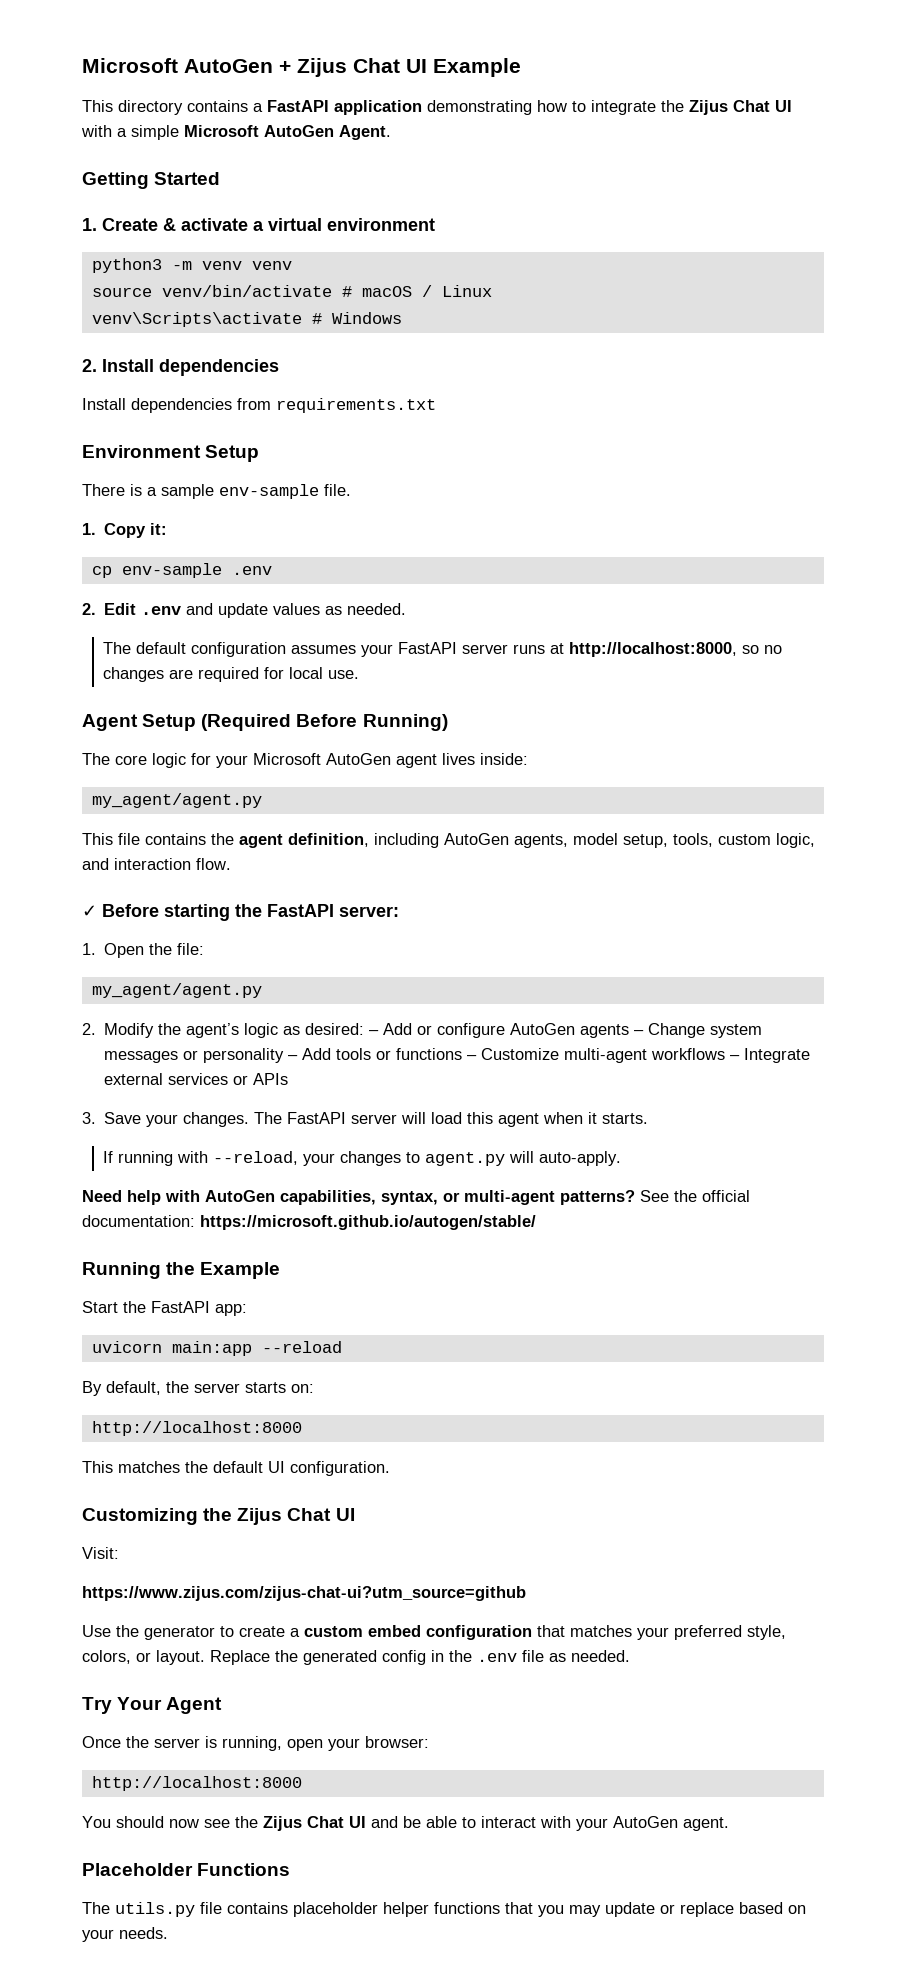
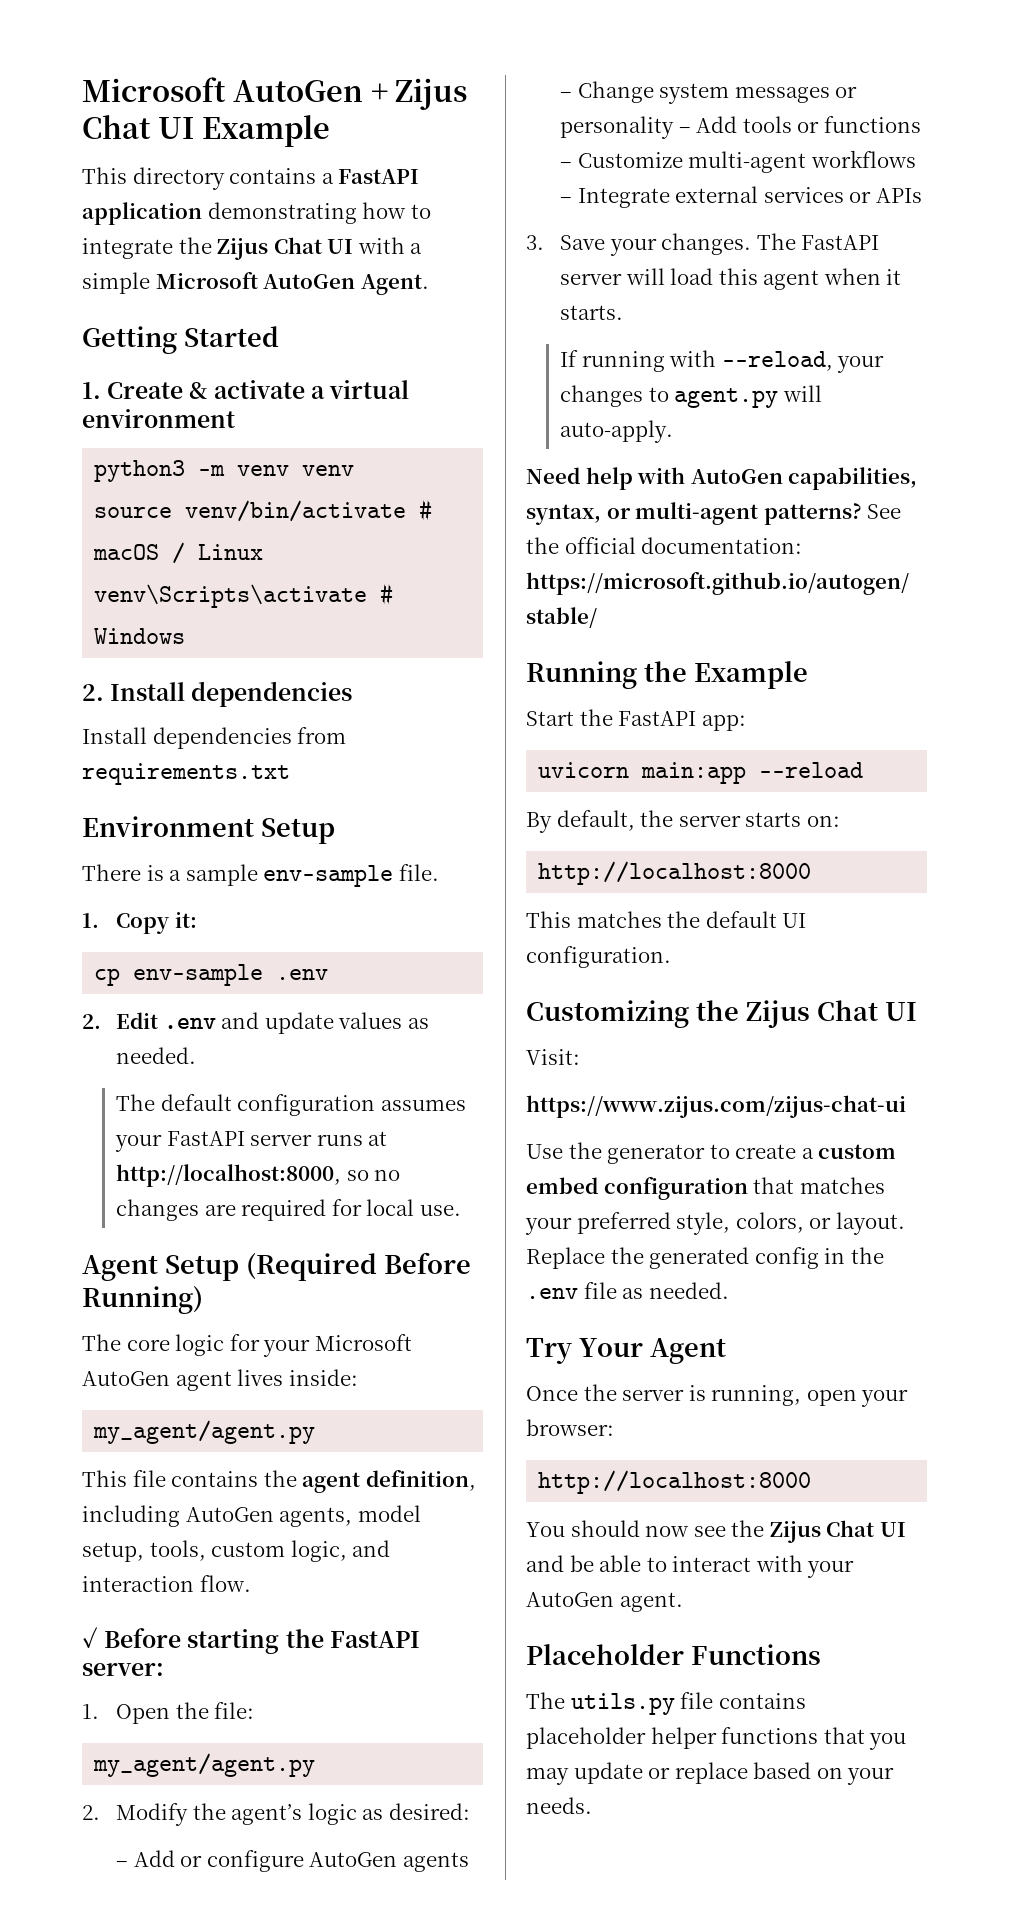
- 2. Modify the agent’s logic as desired: – Add or configure AutoGen agents – Change system messages or personality – Add tools or functions – Customize multi-agent workflows – Integrate external services or APIs
+ 2. Modify the agent’s logic as desired:
+ – Add or configure AutoGen agents – Change system messages or personality – Add tools or functions – Customize multi-agent workflows – Integrate external services or APIs
- https://www.zijus.com/zijus-chat-ui?utm_source=github
+ https://www.zijus.com/zijus-chat-ui

